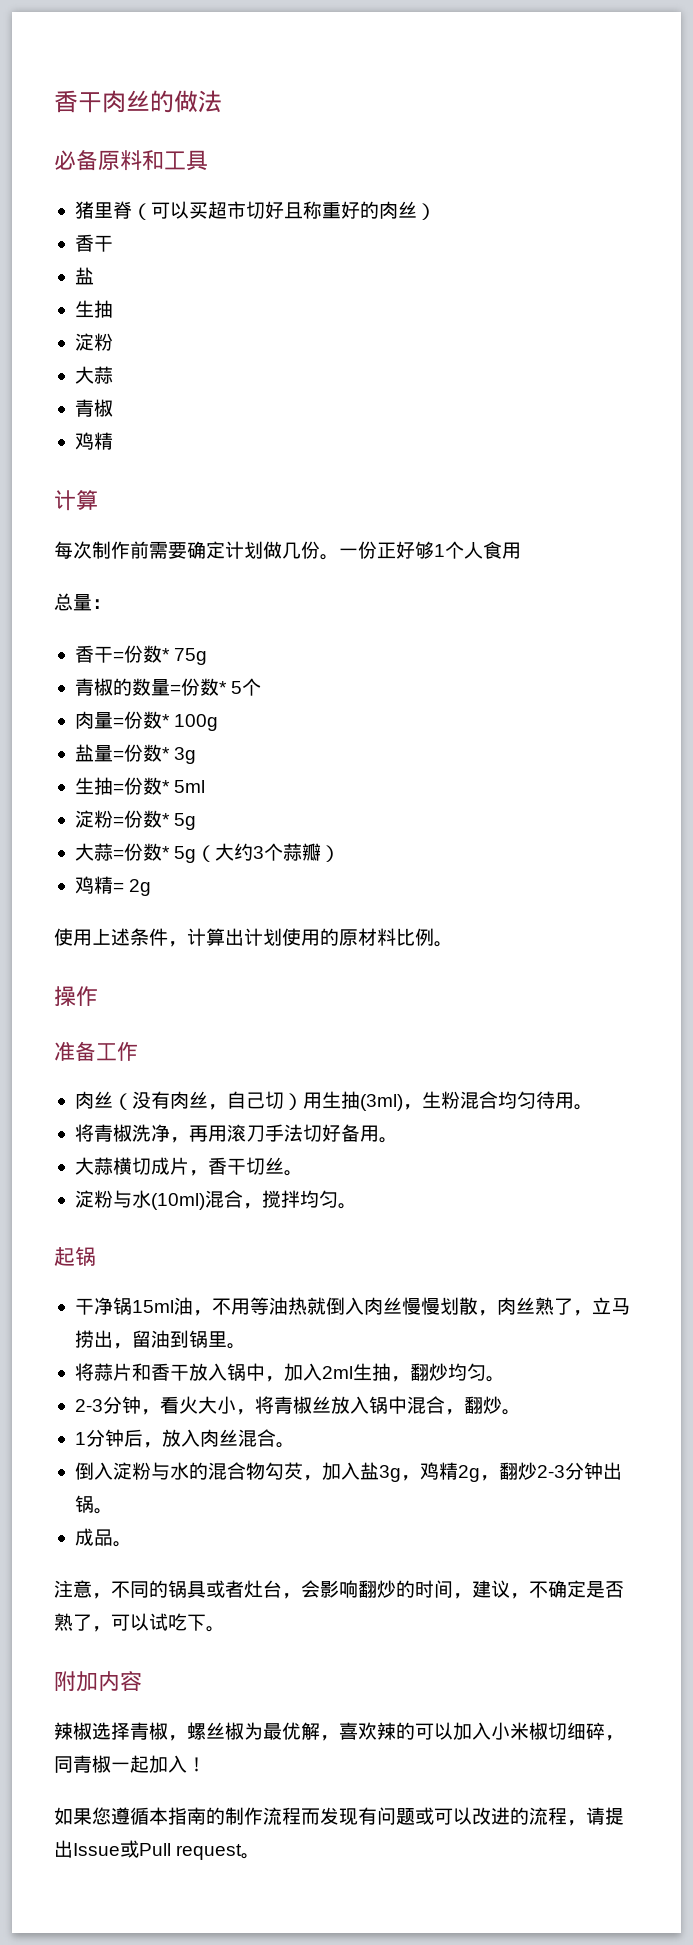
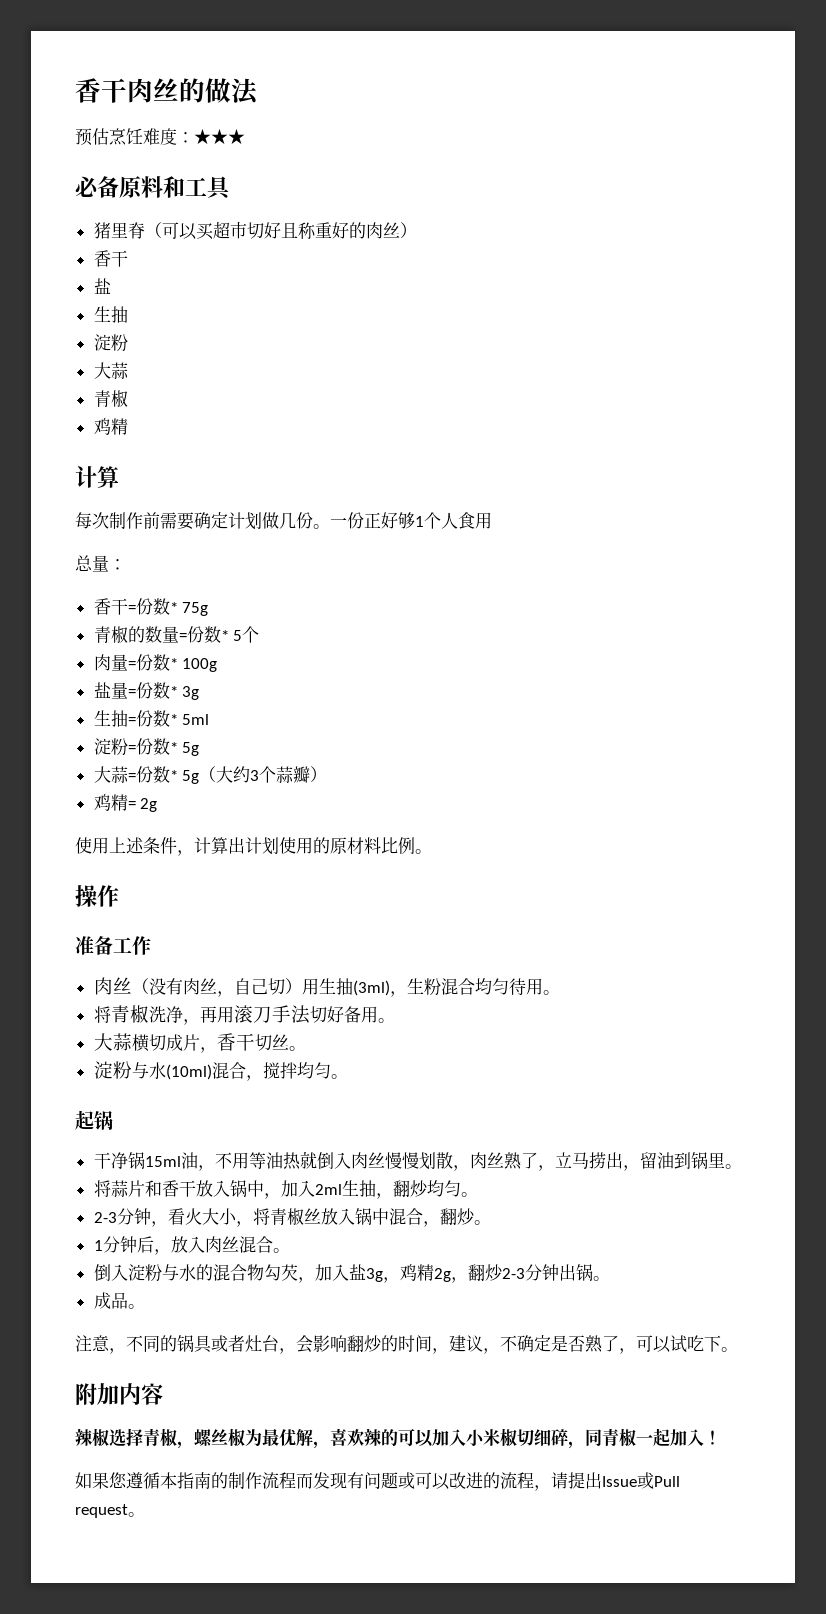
+ 预估烹饪难度：★★★

